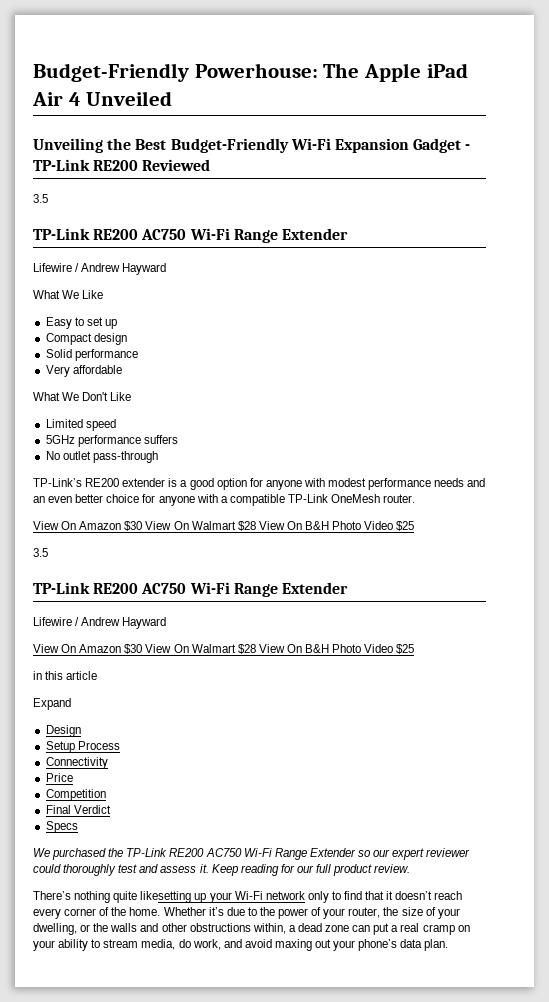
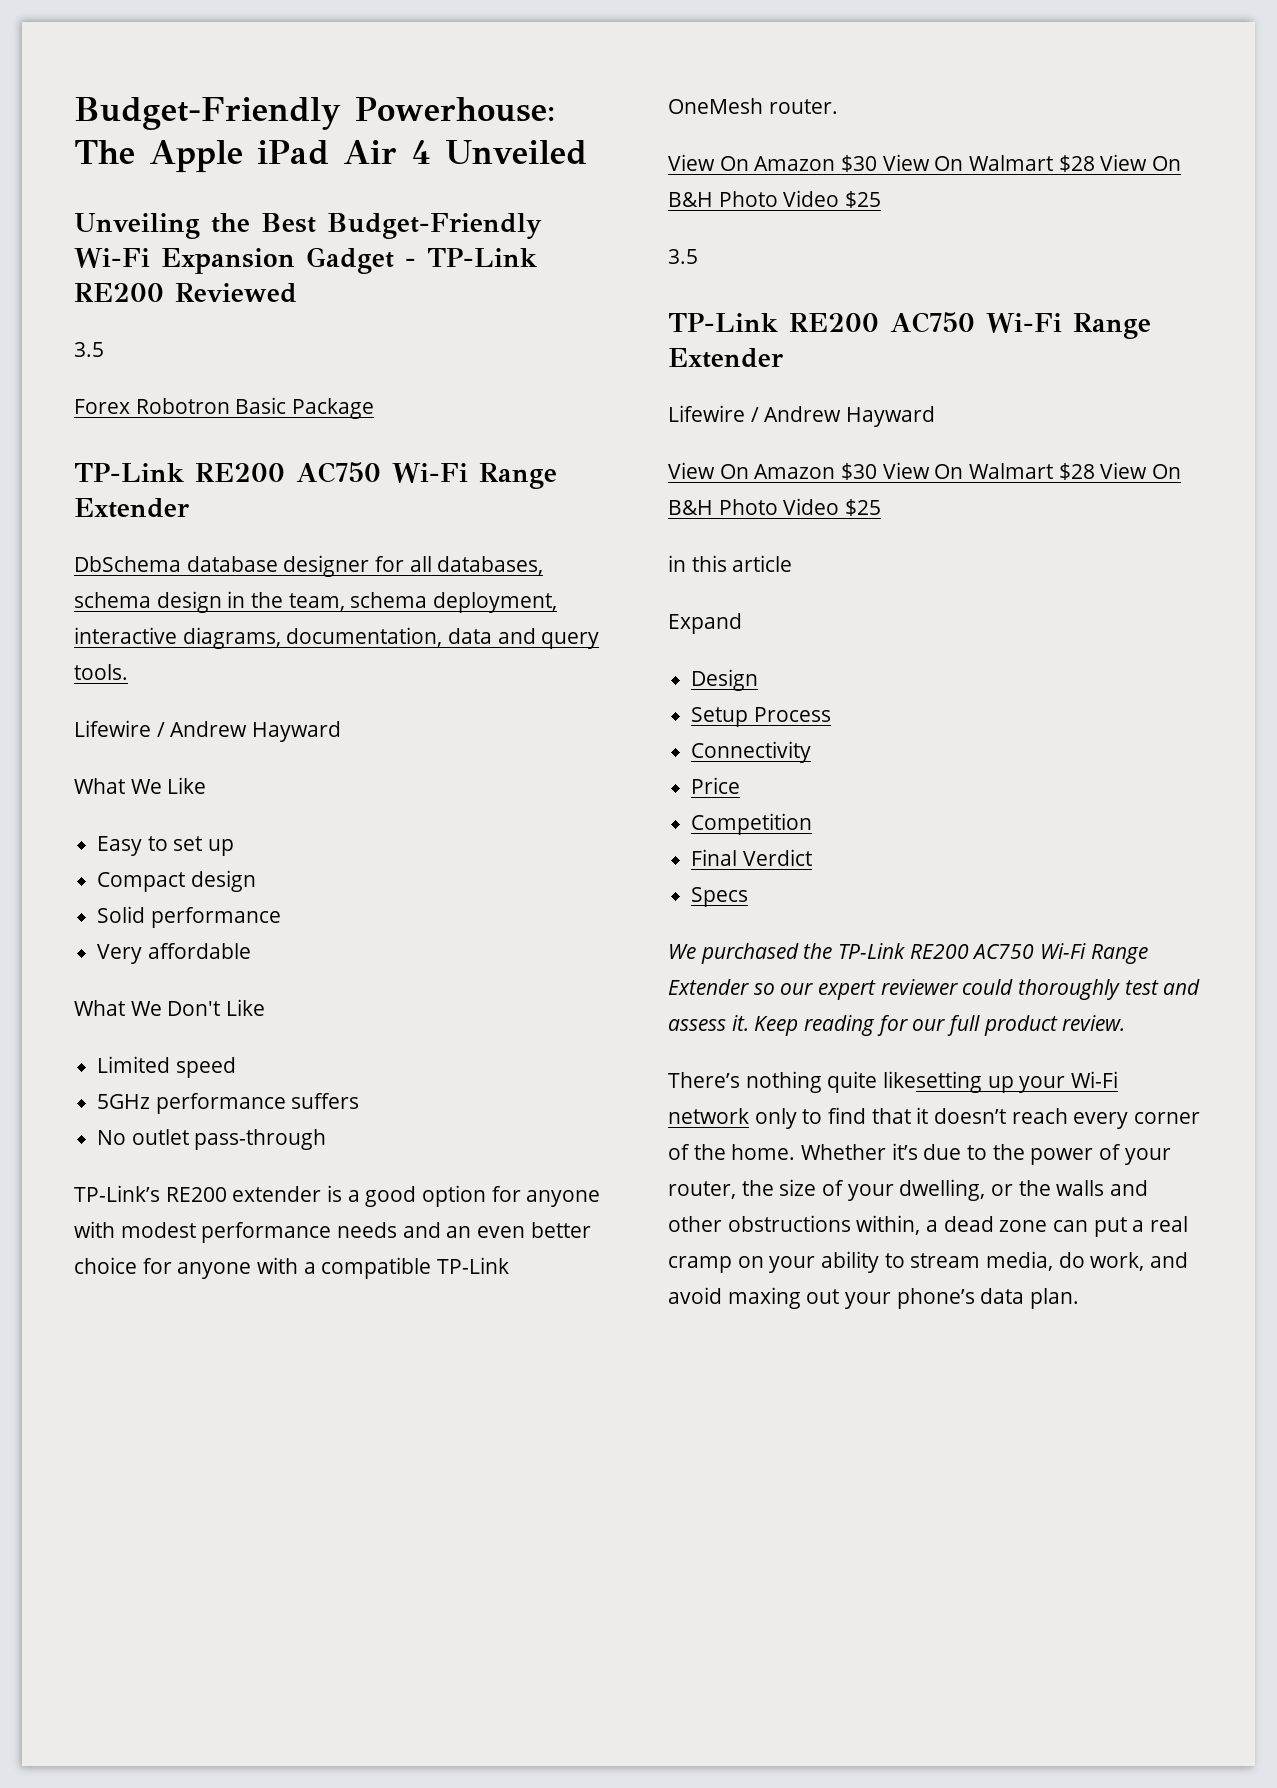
  Unveiling the Best Budget-Friendly Wi-Fi Expansion Gadget - TP-Link RE200 Reviewed
  3.5
+ Forex Robotron Basic Package
  TP-Link RE200 AC750 Wi-Fi Range Extender
+ DbSchema database designer for all databases, schema design in the team, schema deployment, interactive diagrams, documentation, data and query tools.

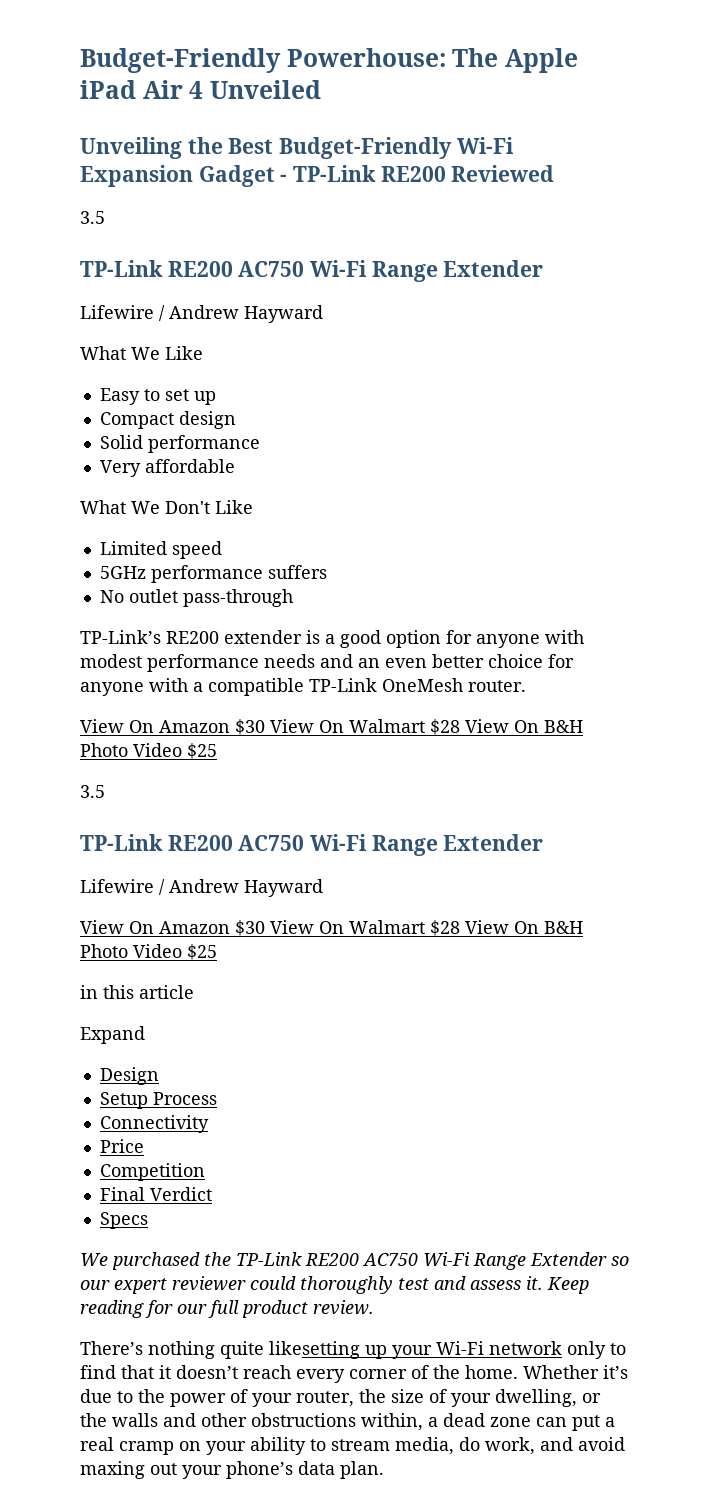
  Unveiling the Best Budget-Friendly Wi-Fi Expansion Gadget - TP-Link RE200 Reviewed
  3.5
- Forex Robotron Basic Package
  TP-Link RE200 AC750 Wi-Fi Range Extender
- DbSchema database designer for all databases, schema design in the team, schema deployment, interactive diagrams, documentation, data and query tools.

